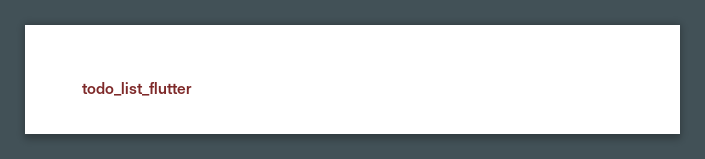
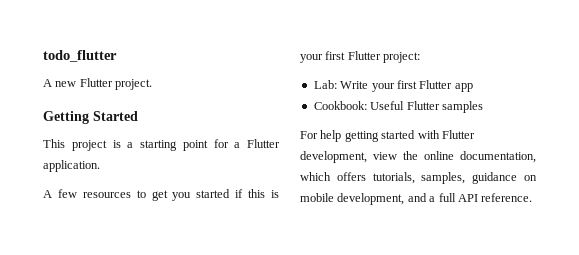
- todo_list_flutter
+ todo_flutter
+ A new Flutter project.
+ Getting Started
+ This project is a starting point for a Flutter application.
+ A few resources to get you started if this is your first Flutter project:
+ Lab: Write your first Flutter app
+ Cookbook: Useful Flutter samples
+ For help getting started with Flutter development, view the online documentation, which offers tutorials, samples, guidance on mobile development, and a full API reference.

